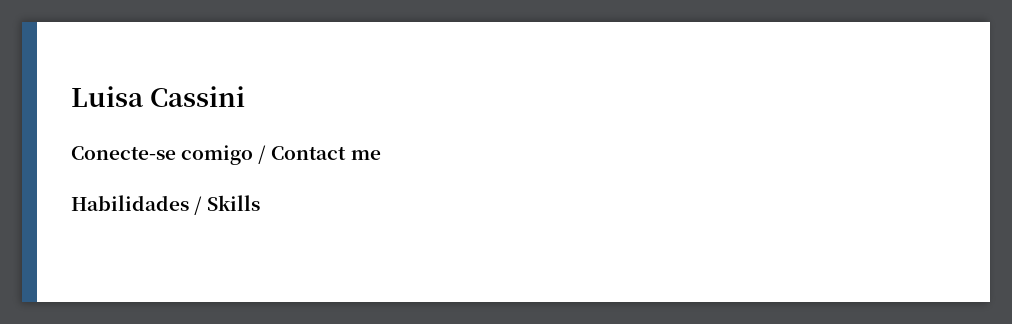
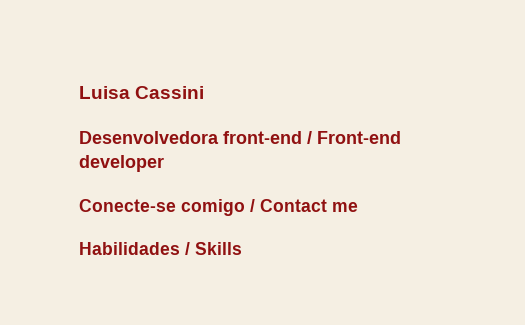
+ Desenvolvedora front-end / Front-end developer

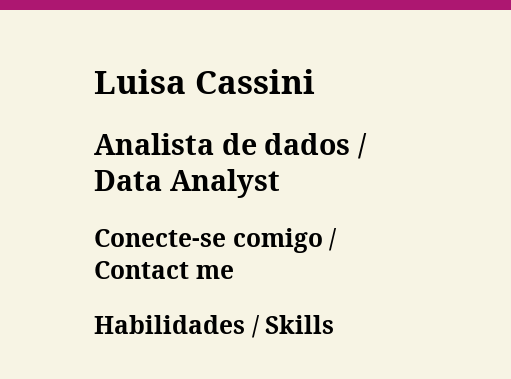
- Desenvolvedora front-end / Front-end developer
+ Analista de dados / Data Analyst

